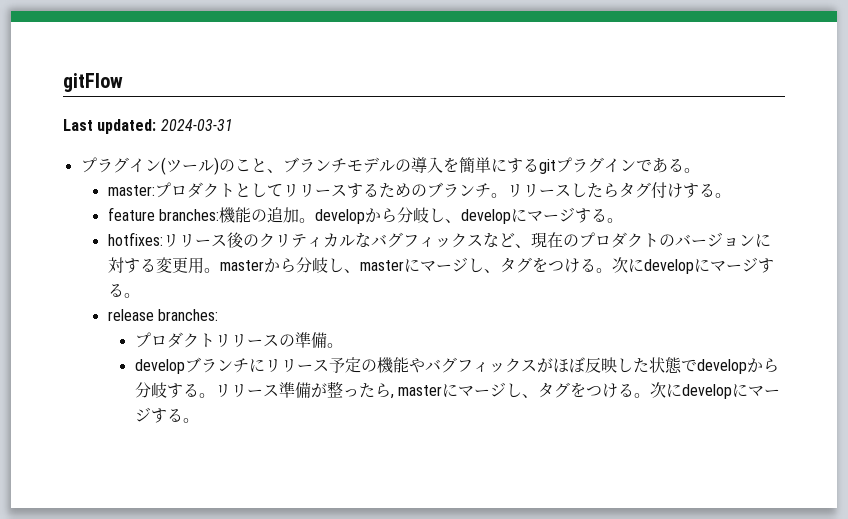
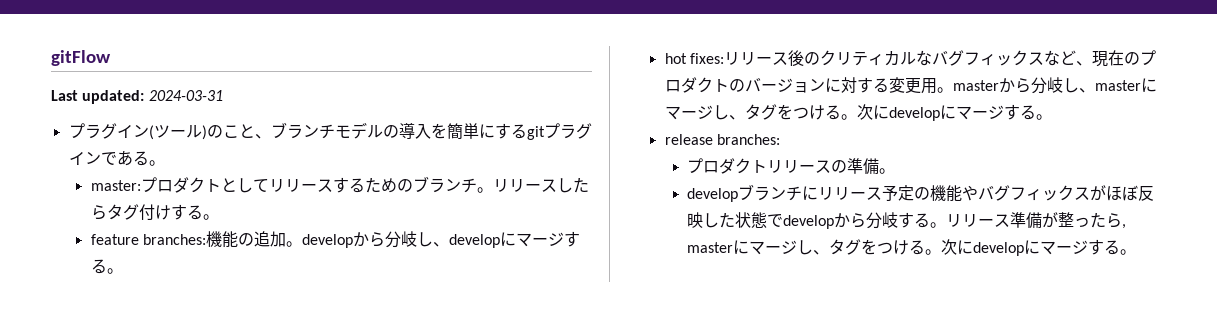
- hotfixes:リリース後のクリティカルなバグフィックスなど、現在のプロダクトのバージョンに対する変更用。masterから分岐し、masterにマージし、タグをつける。
+ hot fixes:リリース後のクリティカルなバグフィックスなど、現在のプロダクトのバージョンに対する変更用。masterから分岐し、masterにマージし、タグをつける。

